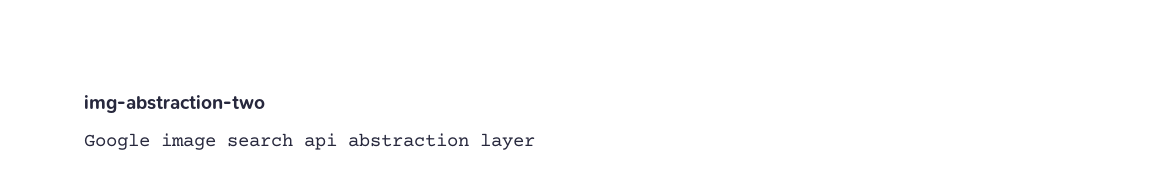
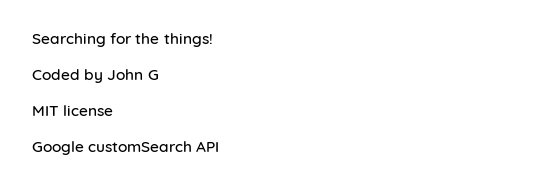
- img-abstraction-two
- Google image search api abstraction layer
+ Searching for the things!
+ Coded by John G
+ MIT license
+ Google customSearch API

